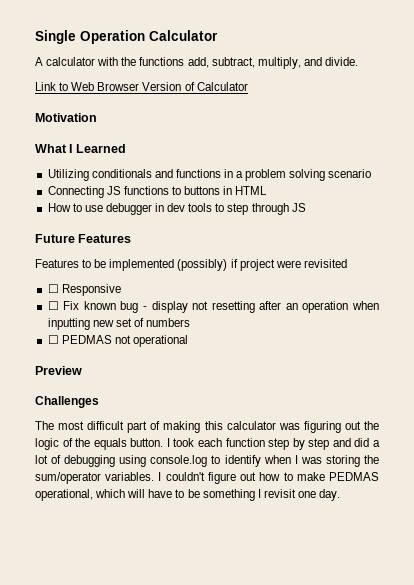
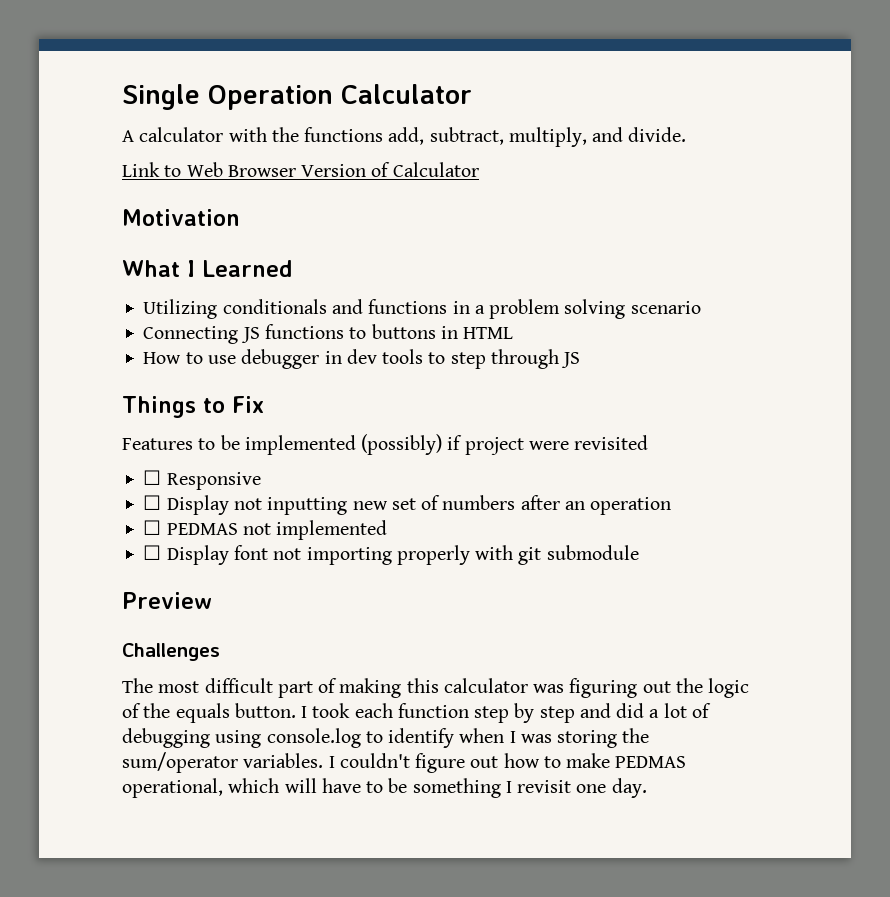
- Future Features
+ Things to Fix
- ☐ Fix known bug - display not resetting after an operation when inputting new set of numbers
+ ☐ Display not inputting new set of numbers after an operation
- ☐ PEDMAS not operational
+ ☐ PEDMAS not implemented
+ ☐ Display font not importing properly with git submodule

